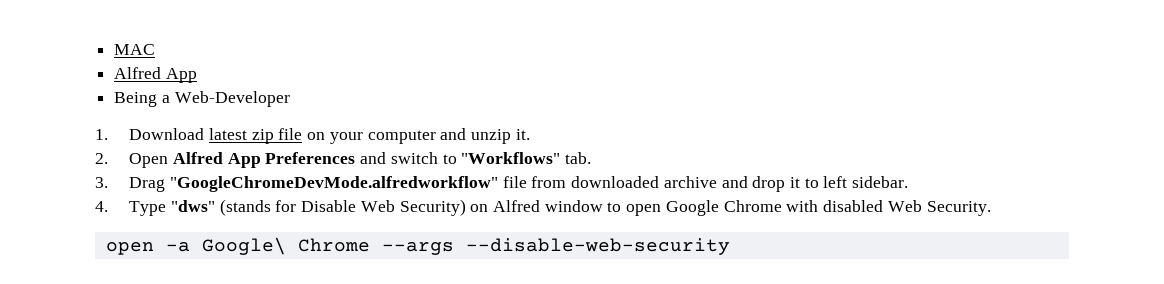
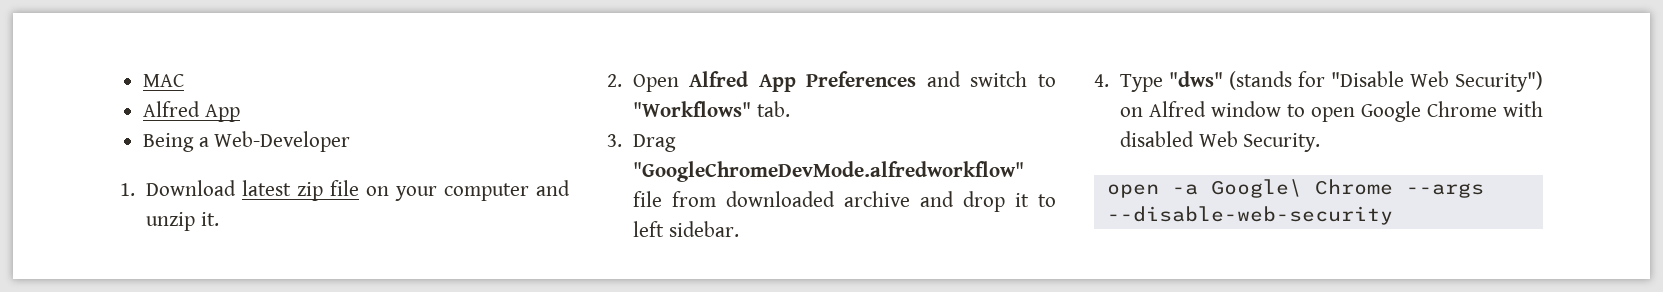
- 4. Type "dws" (stands for Disable Web Security) on Alfred window to open Google Chrome with disabled Web Security.
+ 4. Type "dws" (stands for "Disable Web Security") on Alfred window to open Google Chrome with disabled Web Security.

